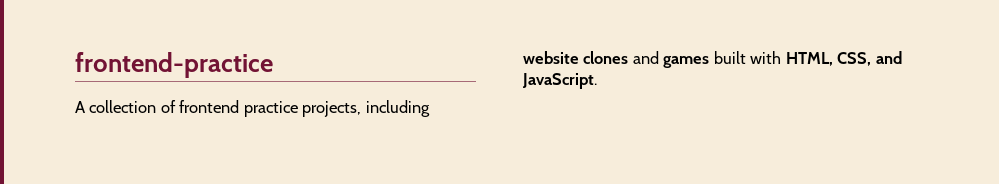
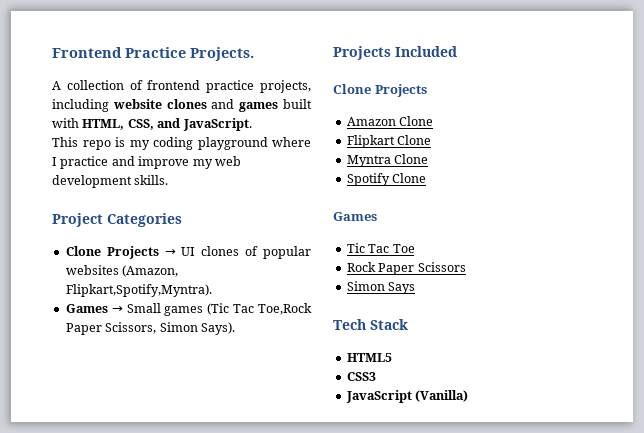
- frontend-practice
+ Frontend Practice Projects.
+ This repo is my coding playground where I practice and improve my web development skills.
+ Project Categories
+ Clone Projects → UI clones of popular websites (Amazon, Flipkart,Spotify,Myntra).
+ Games → Small games (Tic Tac Toe,Rock Paper Scissors, Simon Says).
+ Projects Included
+ Clone Projects
+ Amazon Clone
+ Flipkart Clone
+ Myntra Clone
+ Spotify Clone
+ Games
+ Tic Tac Toe
+ Rock Paper Scissors
+ Simon Says
+ Tech Stack
+ HTML5
+ CSS3
+ JavaScript (Vanilla)

